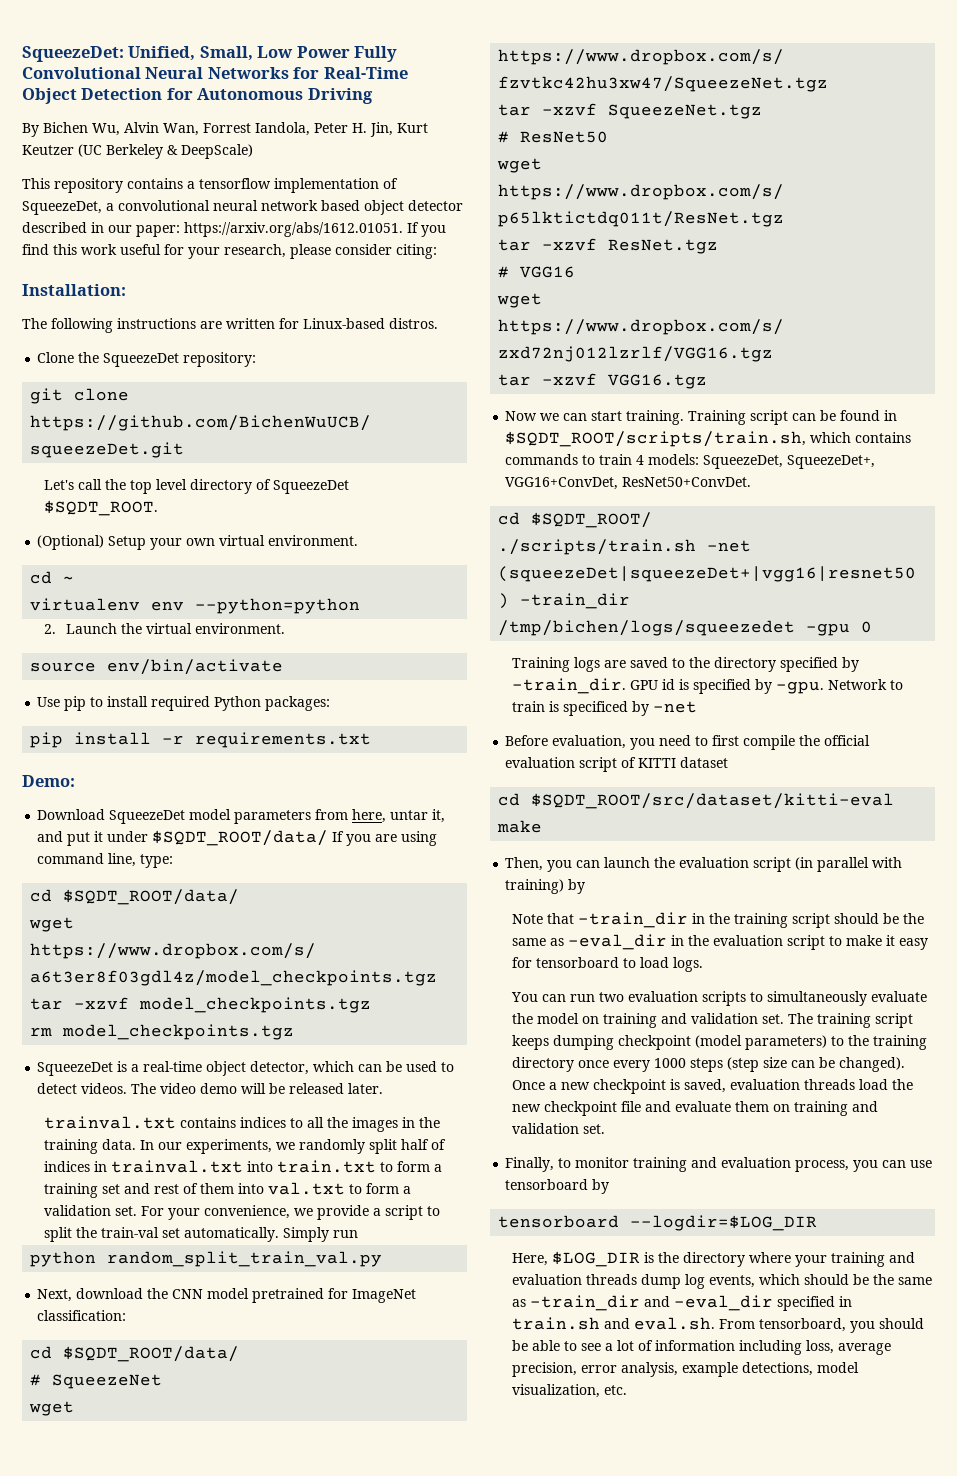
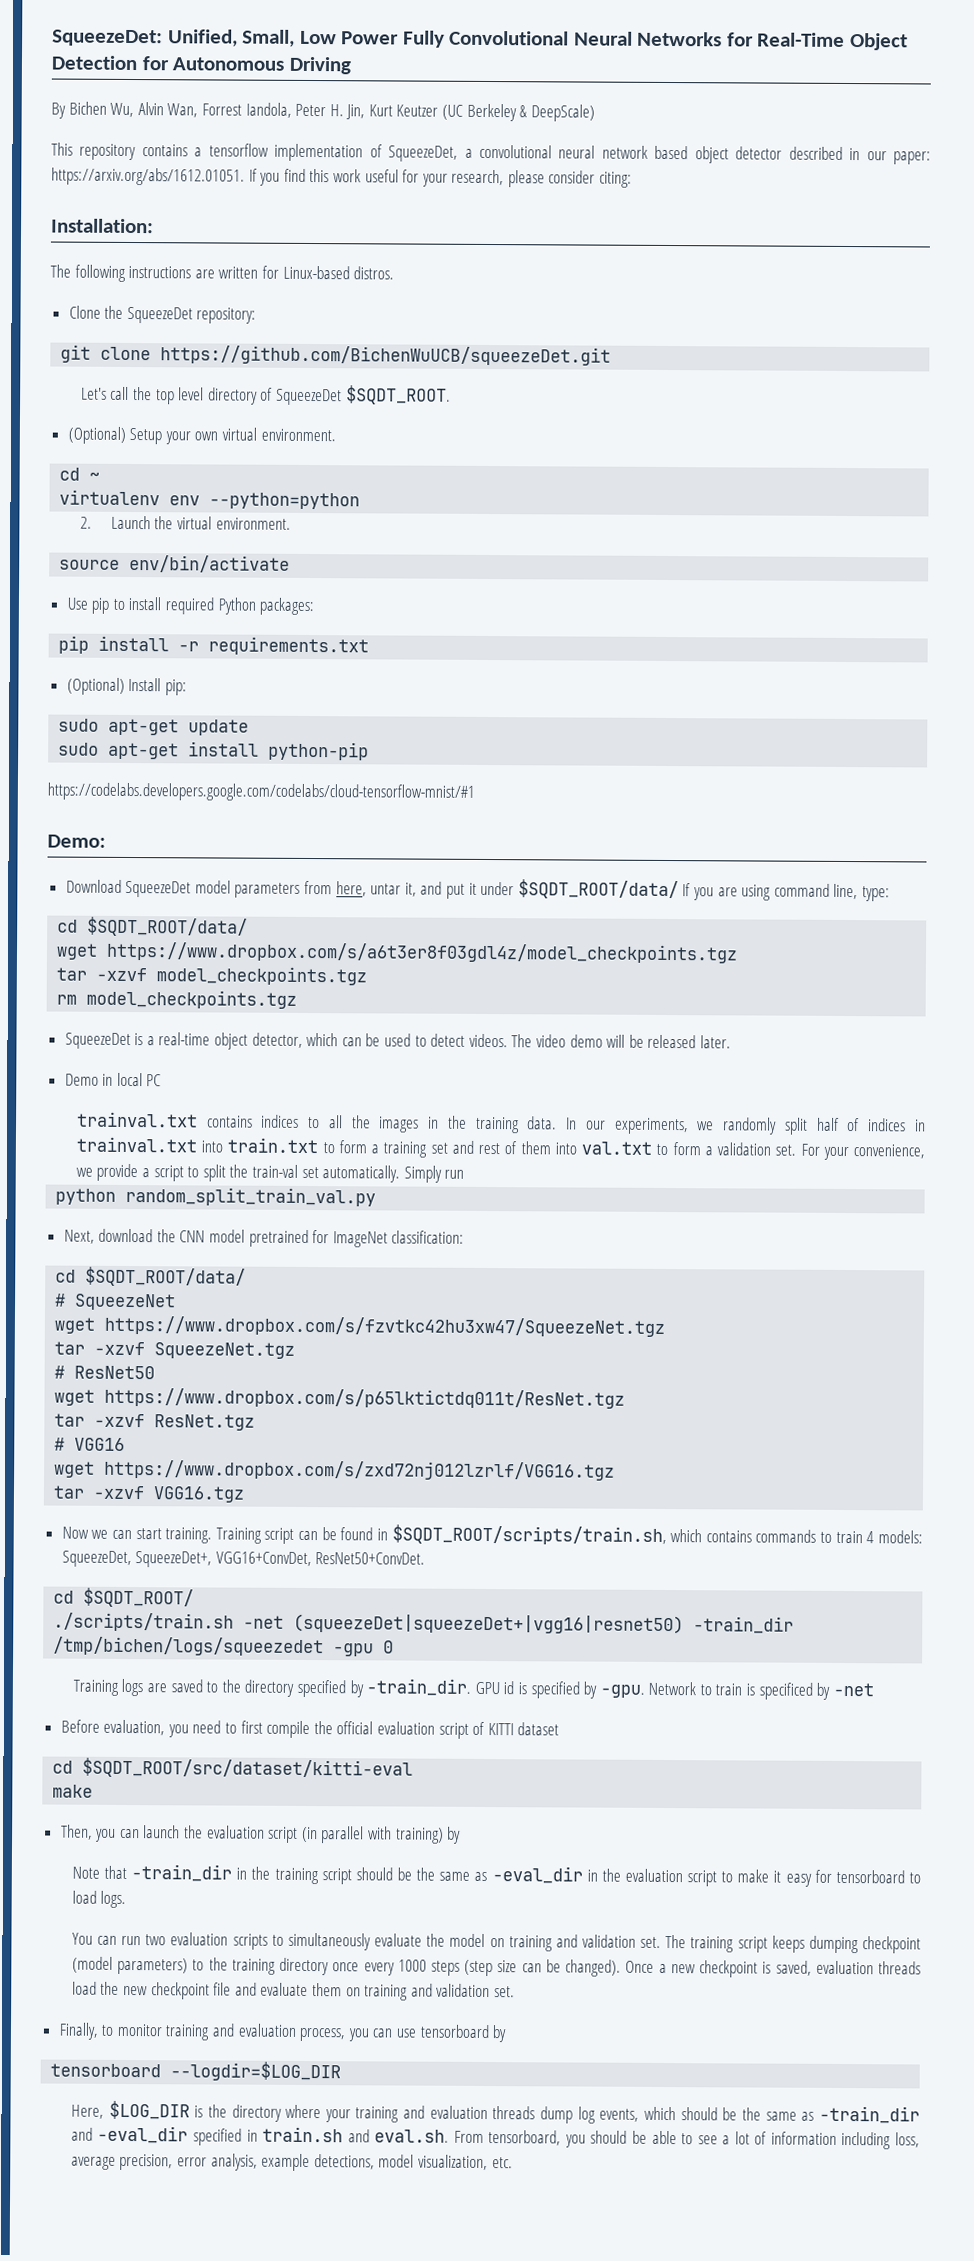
+ (Optional) Install pip:
+ sudo apt-get update
+ sudo apt-get install python-pip
+ https://codelabs.developers.google.com/codelabs/cloud-tensorflow-mnist/#1
+ Demo in local PC

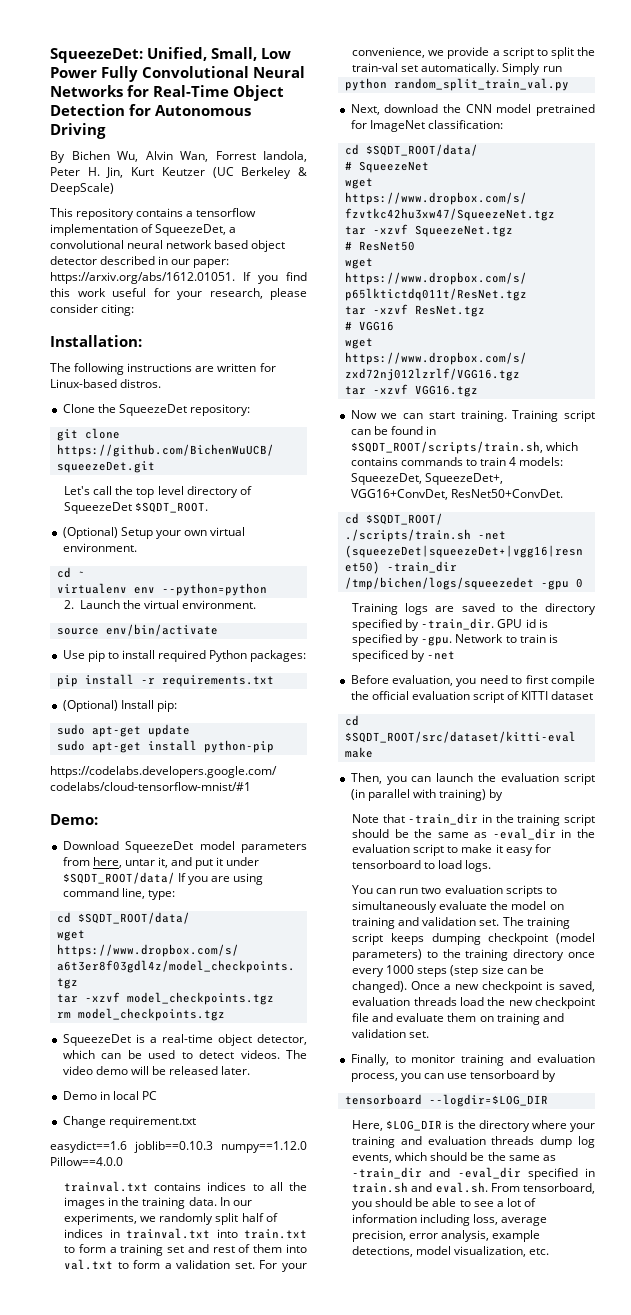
+ Change requirement.txt
+ easydict==1.6 joblib==0.10.3 numpy==1.12.0 Pillow==4.0.0

